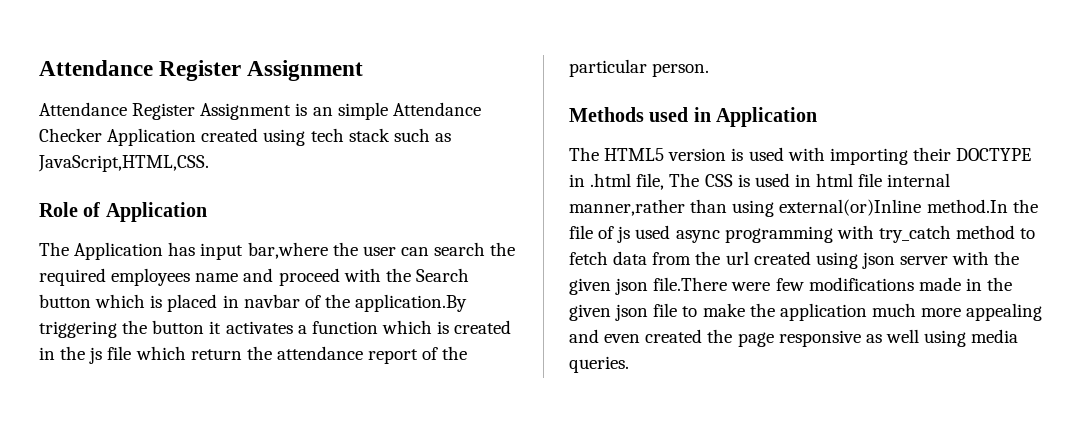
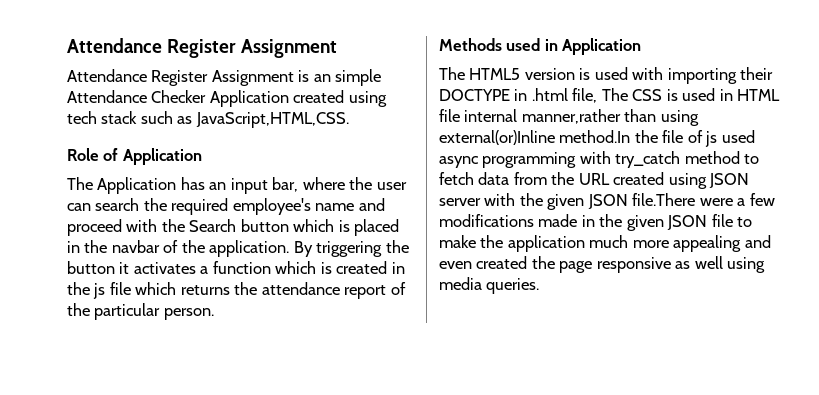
- The Application has input bar,where the user can search the required employees name and proceed with the Search button which is placed in navbar of the application.By triggering the button it activates a function which is created in the js file which return the attendance report of the particular person.
+ The Application has an input bar, where the user can search the required employee's name and proceed with the Search button which is placed in the navbar of the application. By triggering the button it activates a function which is created in the js file which returns the attendance report of the particular person.
- The HTML5 version is used with importing their DOCTYPE in .html file, The CSS is used in html file internal manner,rather than using external(or)Inline method.In the file of js used async programming with try_catch method to fetch data from the url created using json server with the given json file.There were few modifications made in the given json file to make the application much more appealing and even created the page responsive as well using media queries.
+ The HTML5 version is used with importing their DOCTYPE in .html file, The CSS is used in HTML file internal manner,rather than using external(or)Inline method.In the file of js used async programming with try_catch method to fetch data from the URL created using JSON server with the given JSON file.There were a few modifications made in the given JSON file to make the application much more appealing and even created the page responsive as well using media queries.

